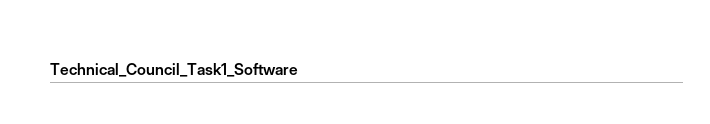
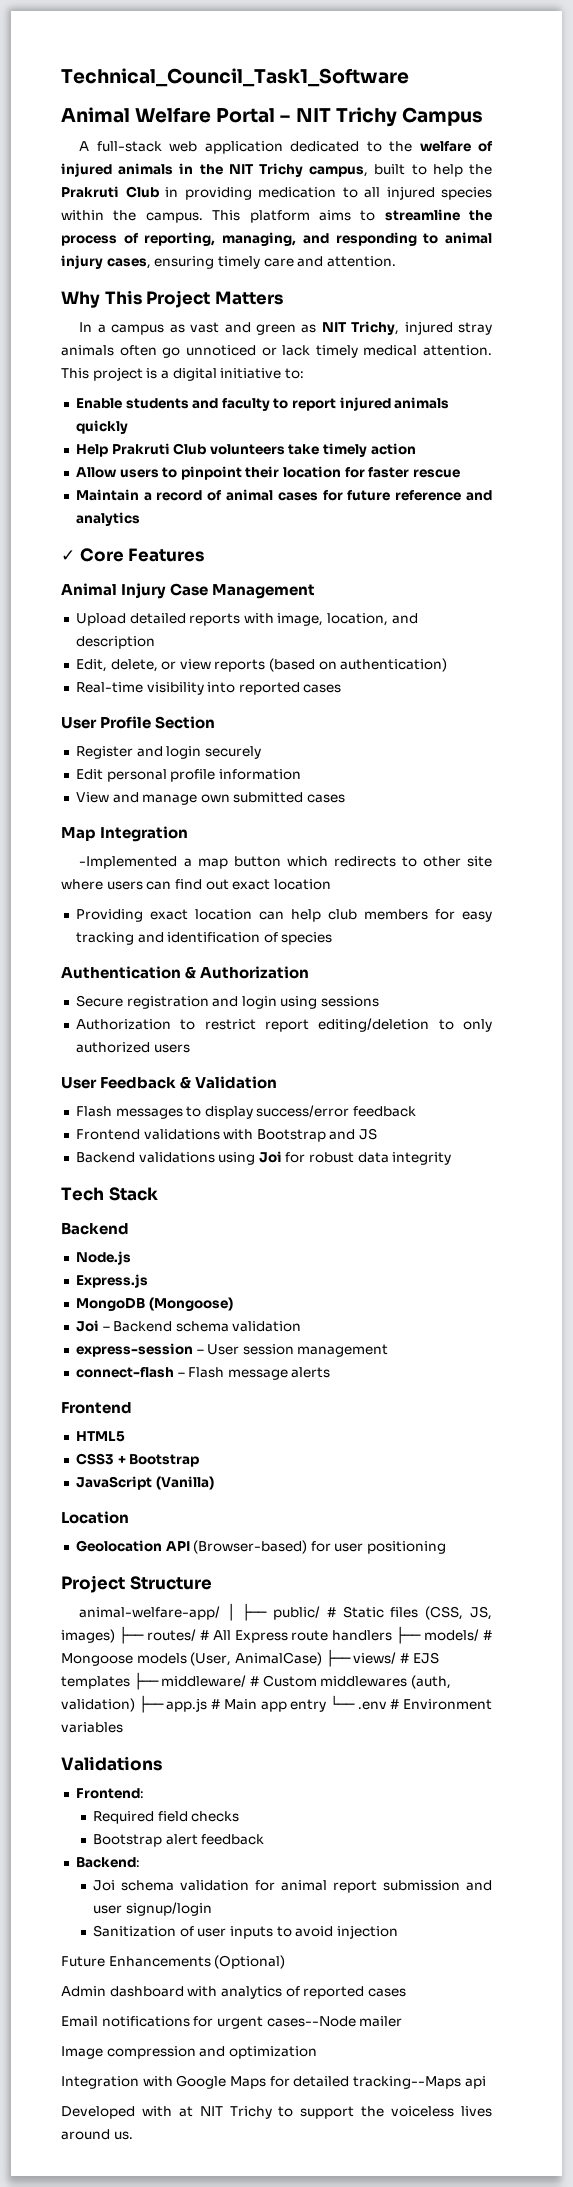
+ Animal Welfare Portal – NIT Trichy Campus
+ A full-stack web application dedicated to the welfare of injured animals in the NIT Trichy campus, built to help the Prakruti Club in providing medication to all injured species within the campus. This platform aims to streamline the process of reporting, managing, and responding to animal injury cases, ensuring timely care and attention.
+ Why This Project Matters
+ In a campus as vast and green as NIT Trichy, injured stray animals often go unnoticed or lack timely medical attention. This project is a digital initiative to:
+ Enable students and faculty to report injured animals quickly
+ Help Prakruti Club volunteers take timely action
+ Allow users to pinpoint their location for faster rescue
+ Maintain a record of animal cases for future reference and analytics
+ ✓ Core Features
+ Animal Injury Case Management
+ Upload detailed reports with image, location, and description
+ Edit, delete, or view reports (based on authentication)
+ Real-time visibility into reported cases
+ User Profile Section
+ Register and login securely
+ Edit personal profile information
+ View and manage own submitted cases
+ Map Integration
+ -Implemented a map button which redirects to other site where users can find out exact location
+ Providing exact location can help club members for easy tracking and identification of species
+ Authentication & Authorization
+ Secure registration and login using sessions
+ Authorization to restrict report editing/deletion to only authorized users
+ User Feedback & Validation
+ Flash messages to display success/error feedback
+ Frontend validations with Bootstrap and JS
+ Backend validations using Joi for robust data integrity
+ Tech Stack
+ Backend
+ Node.js
+ Express.js
+ MongoDB (Mongoose)
+ Joi – Backend schema validation
+ express-session – User session management
+ connect-flash – Flash message alerts
+ Frontend
+ HTML5
+ CSS3 + Bootstrap
+ JavaScript (Vanilla)
+ Location
+ Geolocation API (Browser-based) for user positioning
+ Project Structure
+ animal-welfare-app/ │ ├── public/ # Static files (CSS, JS, images) ├── routes/ # All Express route handlers ├── models/ # Mongoose models (User, AnimalCase) ├── views/ # EJS templates ├── middleware/ # Custom middlewares (auth, validation) ├── app.js # Main app entry └── .env # Environment variables
+ Validations
+ Frontend:
+ Required field checks
+ Bootstrap alert feedback
+ Backend:
+ Joi schema validation for animal report submission and user signup/login
+ Sanitization of user inputs to avoid injection
+ Future Enhancements (Optional)
+ Admin dashboard with analytics of reported cases
+ Email notifications for urgent cases--Node mailer
+ Image compression and optimization
+ Integration with Google Maps for detailed tracking--Maps api
+ Developed with at NIT Trichy to support the voiceless lives around us.

